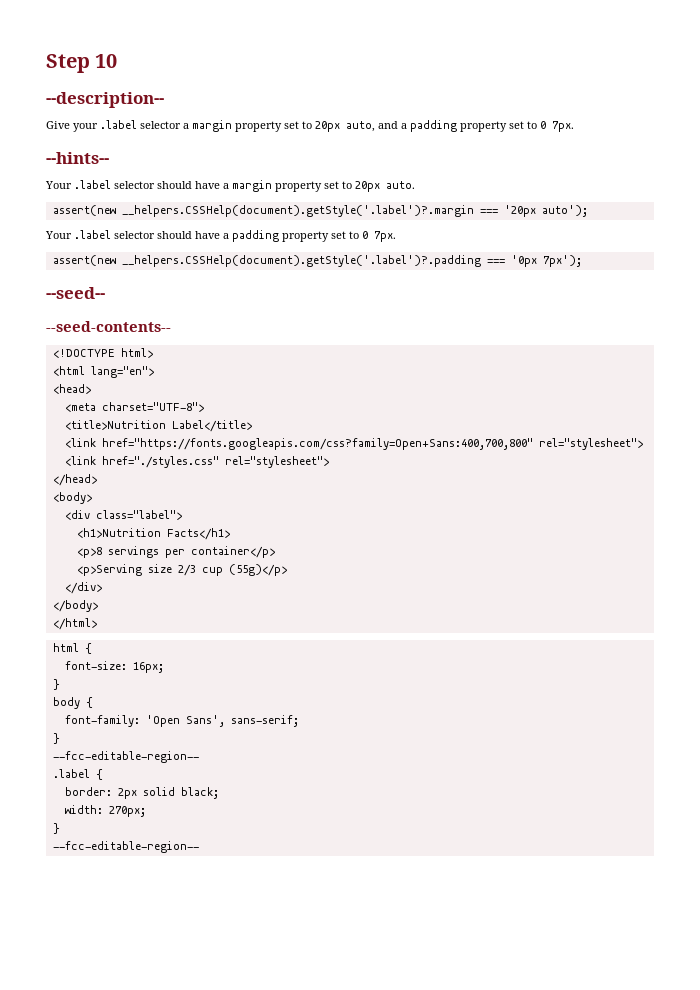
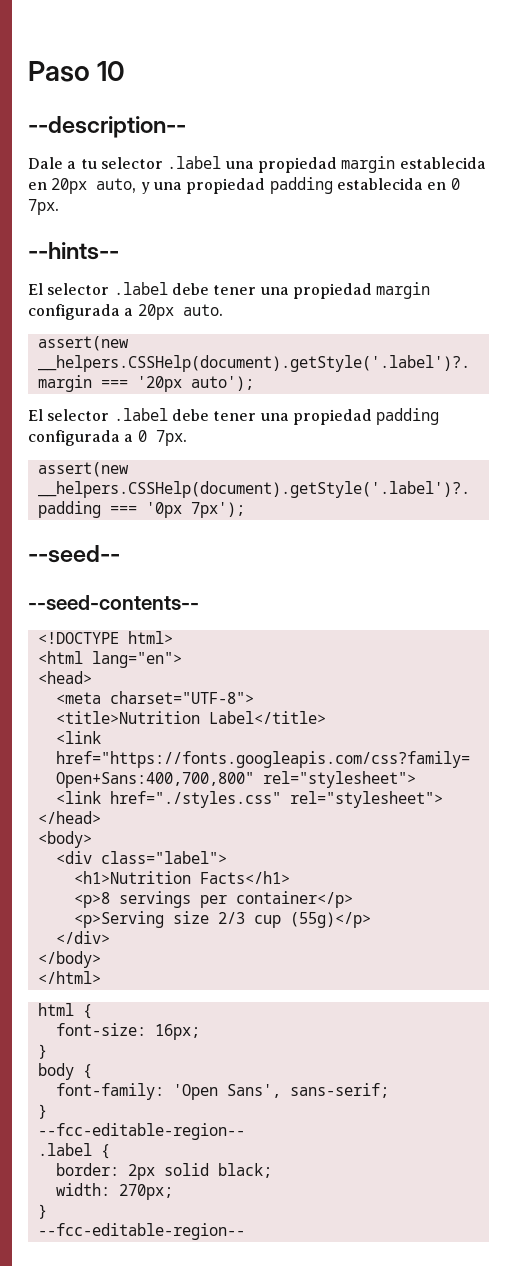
- Step 10
+ Paso 10
- Give your .label selector a margin property set to 20px auto, and a padding property set to 0 7px.
+ Dale a tu selector .label una propiedad margin establecida en 20px auto, y una propiedad padding establecida en 0 7px.
  --hints--
- Your .label selector should have a margin property set to 20px auto.
+ El selector .label debe tener una propiedad margin configurada a 20px auto.
- Your .label selector should have a padding property set to 0 7px.
+ El selector .label debe tener una propiedad padding configurada a 0 7px.

